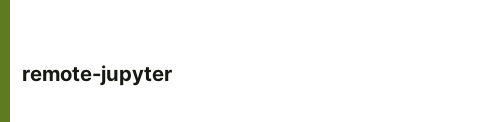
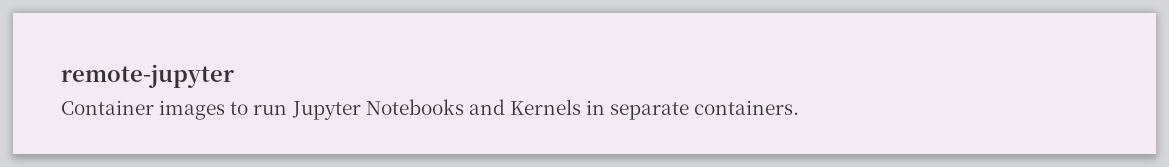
+ Container images to run Jupyter Notebooks and Kernels in separate containers.

